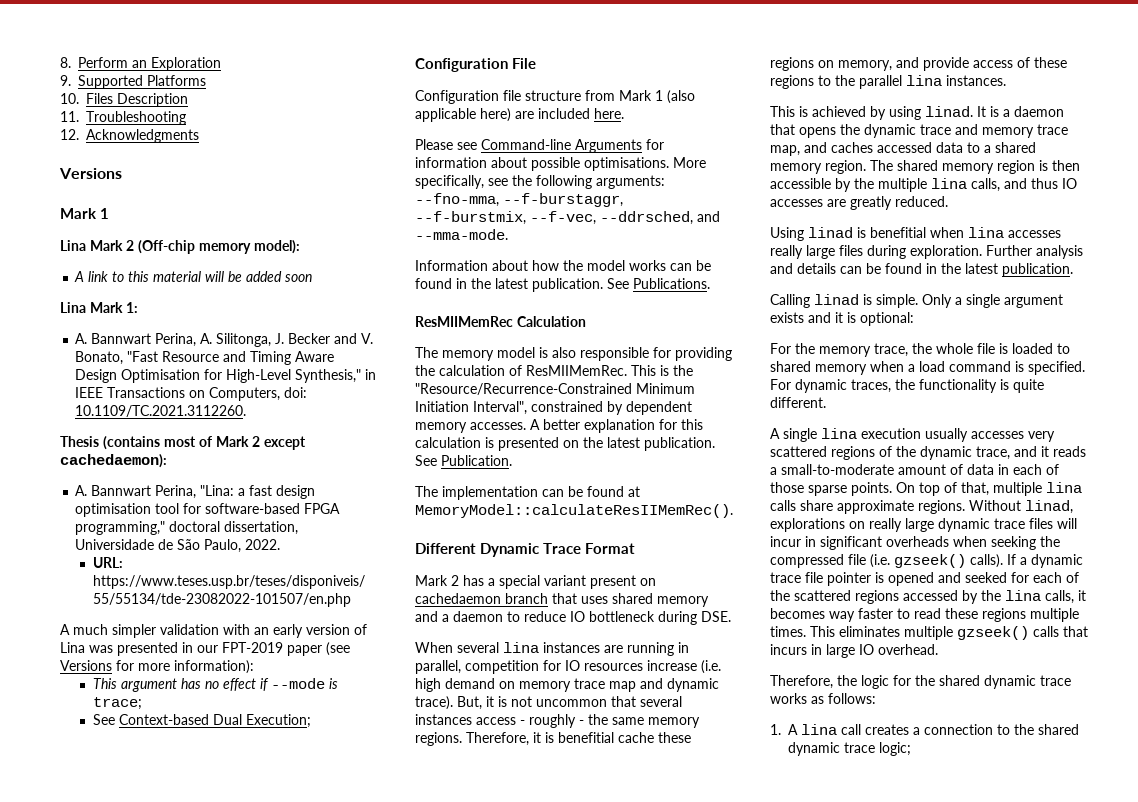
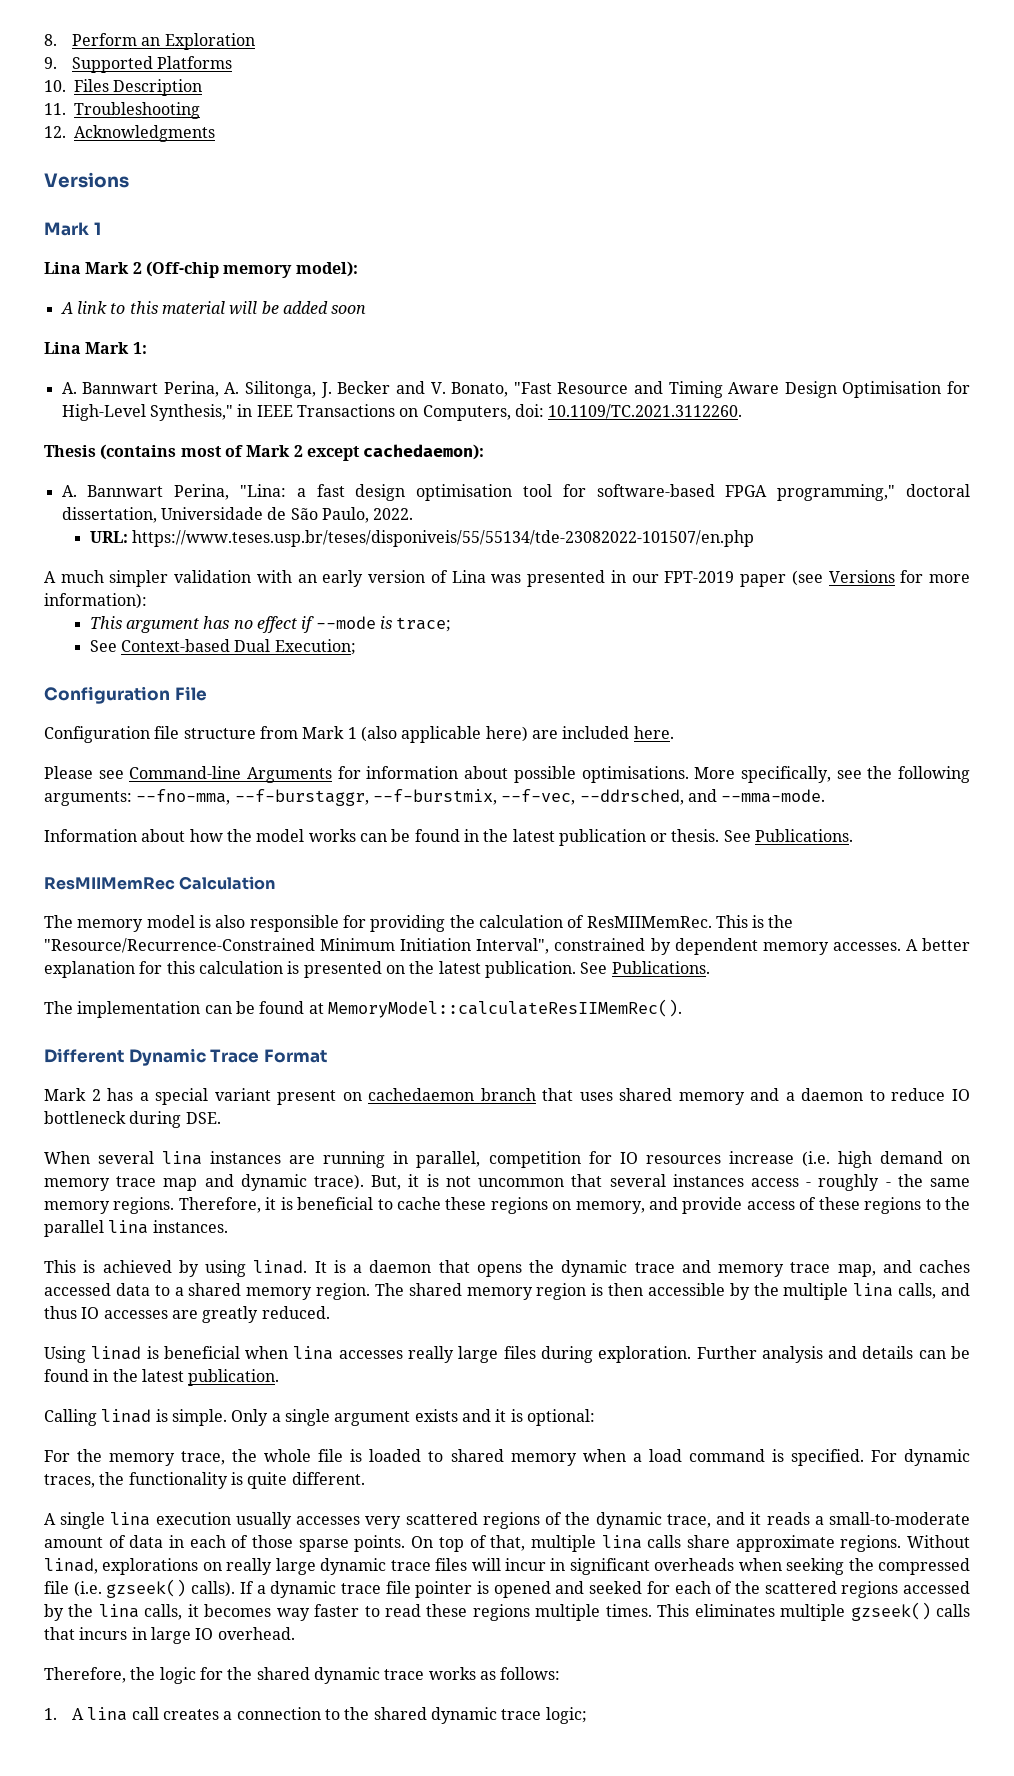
- Information about how the model works can be found in the latest publication.
+ Information about how the model works can be found in the latest publication or thesis.
- A better explanation for this calculation is presented on the latest publication. See Publication.
+ A better explanation for this calculation is presented on the latest publication. See Publications.
- Therefore, it is benefitial cache these regions on memory, and provide access of these regions to the parallel lina instances.
+ Therefore, it is beneficial to cache these regions on memory, and provide access of these regions to the parallel lina instances.
- Using linad is benefitial when lina accesses really large files during exploration.
+ Using linad is beneficial when lina accesses really large files during exploration.

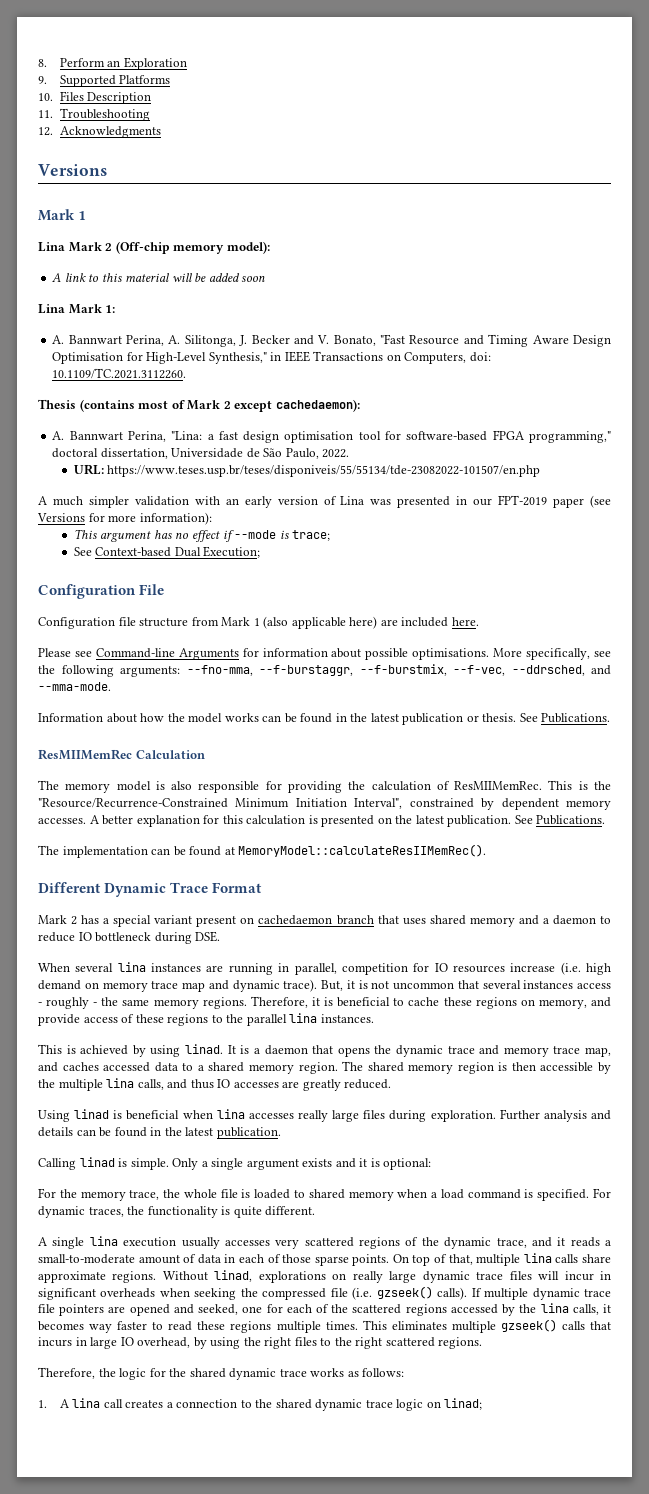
- If a dynamic trace file pointer is opened and seeked for each of the scattered regions accessed by the lina calls, it becomes way faster to read these regions multiple times.
+ If multiple dynamic trace file pointers are opened and seeked, one for each of the scattered regions accessed by the lina calls, it becomes way faster to read these regions multiple times.
- This eliminates multiple gzseek() calls that incurs in large IO overhead.
+ This eliminates multiple gzseek() calls that incurs in large IO overhead, by using the right files to the right scattered regions.
- 1. A lina call creates a connection to the shared dynamic trace logic;
+ 1. A lina call creates a connection to the shared dynamic trace logic on linad;

